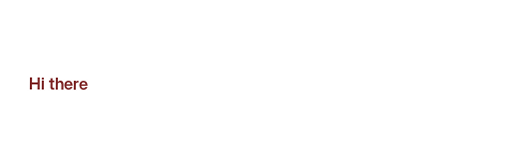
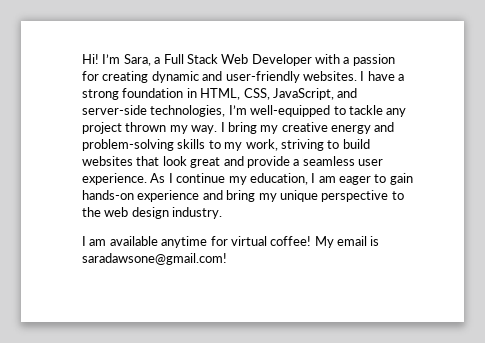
- Hi there
+ Hi! I’m Sara, a Full Stack Web Developer with a passion for creating dynamic and user-friendly websites. I have a strong foundation in HTML, CSS, JavaScript, and server-side technologies, I’m well-equipped to tackle any project thrown my way. I bring my creative energy and problem-solving skills to my work, striving to build websites that look great and provide a seamless user experience. As I continue my education, I am eager to gain hands-on experience and bring my unique perspective to the web design industry.
+ I am available anytime for virtual coffee! My email is saradawsone@gmail.com!

